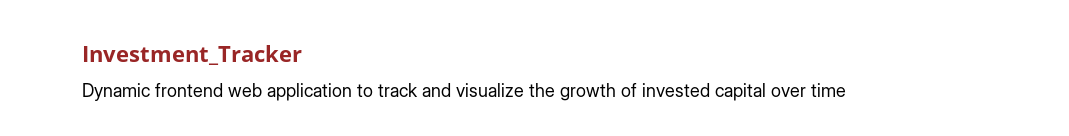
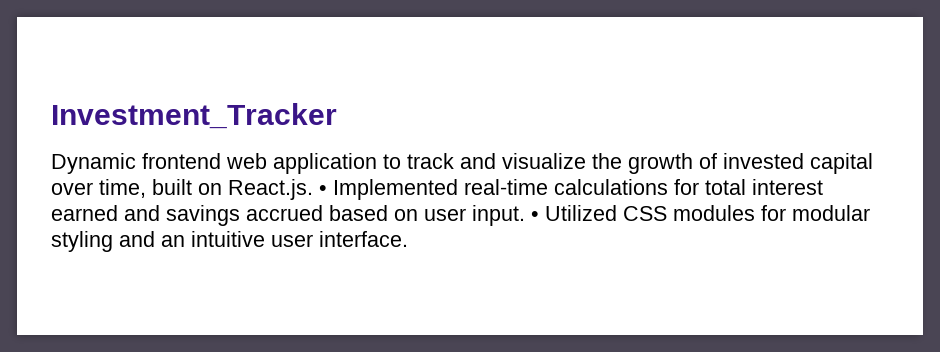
- Dynamic frontend web application to track and visualize the growth of invested capital over time
+ Dynamic frontend web application to track and visualize the growth of invested capital over time, built on React.js. • Implemented real-time calculations for total interest earned and savings accrued based on user input. • Utilized CSS modules for modular styling and an intuitive user interface.

